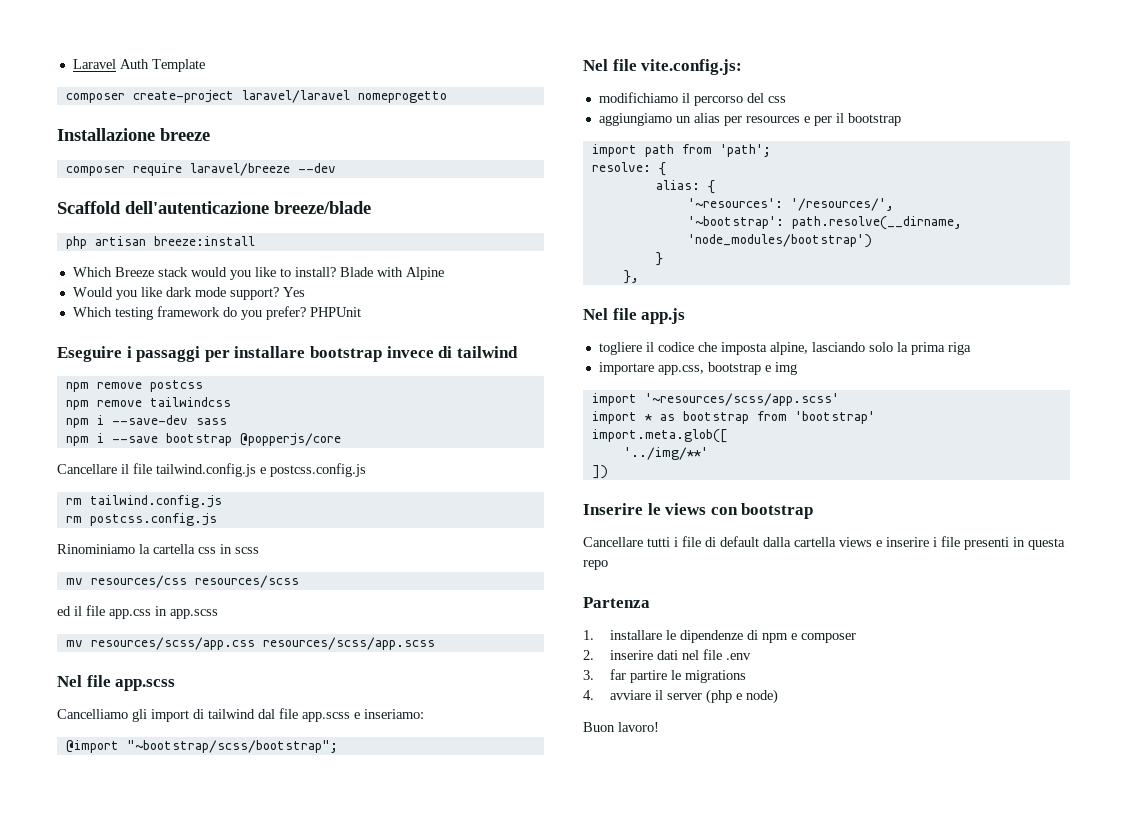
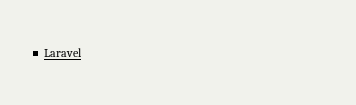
- Laravel Auth Template
- composer create-project laravel/laravel nomeprogetto
- Installazione breeze
- composer require laravel/breeze --dev
- Scaffold dell'autenticazione breeze/blade
- php artisan breeze:install
- Which Breeze stack would you like to install? Blade with Alpine
- Would you like dark mode support? Yes
- Which testing framework do you prefer? PHPUnit
- Eseguire i passaggi per installare bootstrap invece di tailwind
- npm remove postcss
- npm remove tailwindcss
- npm i --save-dev sass
- npm i --save bootstrap @popperjs/core
- Cancellare il file tailwind.config.js e postcss.config.js
- rm tailwind.config.js
- rm postcss.config.js
- Rinominiamo la cartella css in scss
- mv resources/css resources/scss
- ed il file app.css in app.scss
- mv resources/scss/app.css resources/scss/app.scss
- Nel file app.scss
- Cancelliamo gli import di tailwind dal file app.scss e inseriamo:
- @import "~bootstrap/scss/bootstrap";
- Nel file vite.config.js:
- modifichiamo il percorso del css
- aggiungiamo un alias per resources e per il bootstrap
- import path from 'path';
- resolve: {
- alias: {
- '~resources': '/resources/',
- '~bootstrap': path.resolve(__dirname, 'node_modules/bootstrap')
- }
- },
- Nel file app.js
- togliere il codice che imposta alpine, lasciando solo la prima riga
- importare app.css, bootstrap e img
- import '~resources/scss/app.scss'
- import * as bootstrap from 'bootstrap'
- import.meta.glob([
- '../img/**'
- ])
- Inserire le views con bootstrap
- Cancellare tutti i file di default dalla cartella views e inserire i file presenti in questa repo
- Partenza
- 1. installare le dipendenze di npm e composer
- 2. inserire dati nel file .env
- 3. far partire le migrations
- 4. avviare il server (php e node)
- Buon lavoro!
+ Laravel

